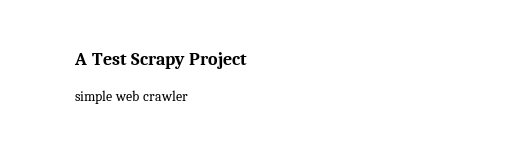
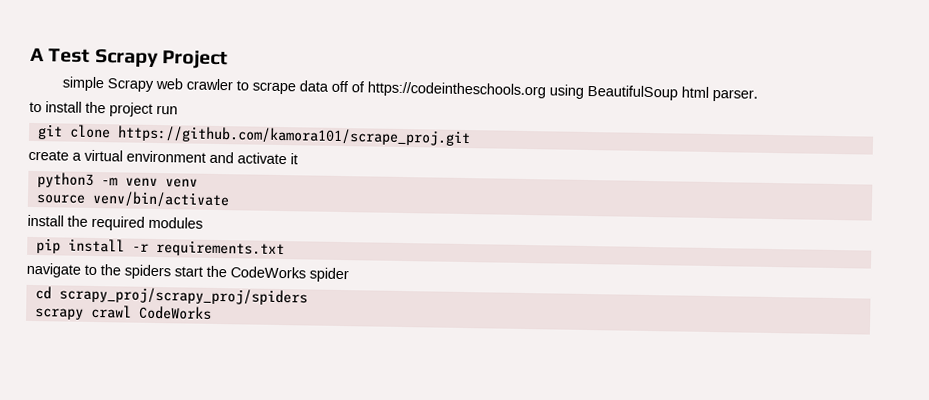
- simple web crawler
+ simple Scrapy web crawler to scrape data off of https://codeintheschools.org using BeautifulSoup html parser.
+ to install the project run
+ git clone https://github.com/kamora101/scrape_proj.git
+ create a virtual environment and activate it
+ python3 -m venv venv
+ source venv/bin/activate
+ install the required modules
+ pip install -r requirements.txt
+ navigate to the spiders start the CodeWorks spider
+ cd scrapy_proj/scrapy_proj/spiders
+ scrapy crawl CodeWorks

